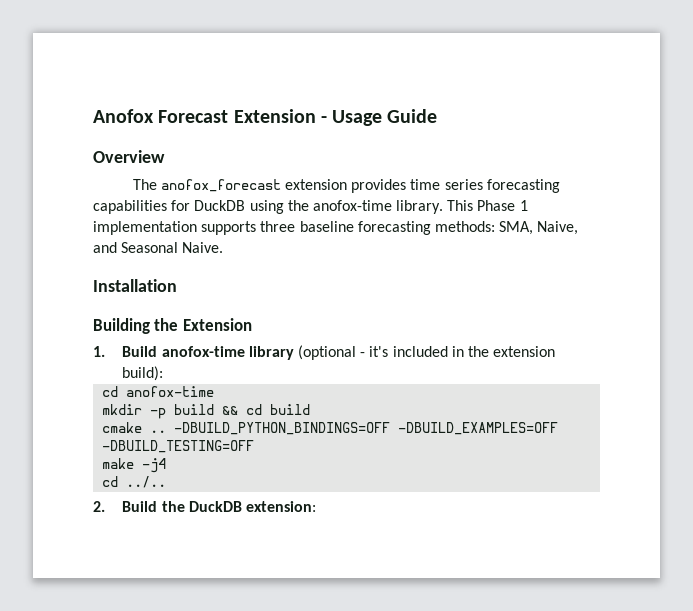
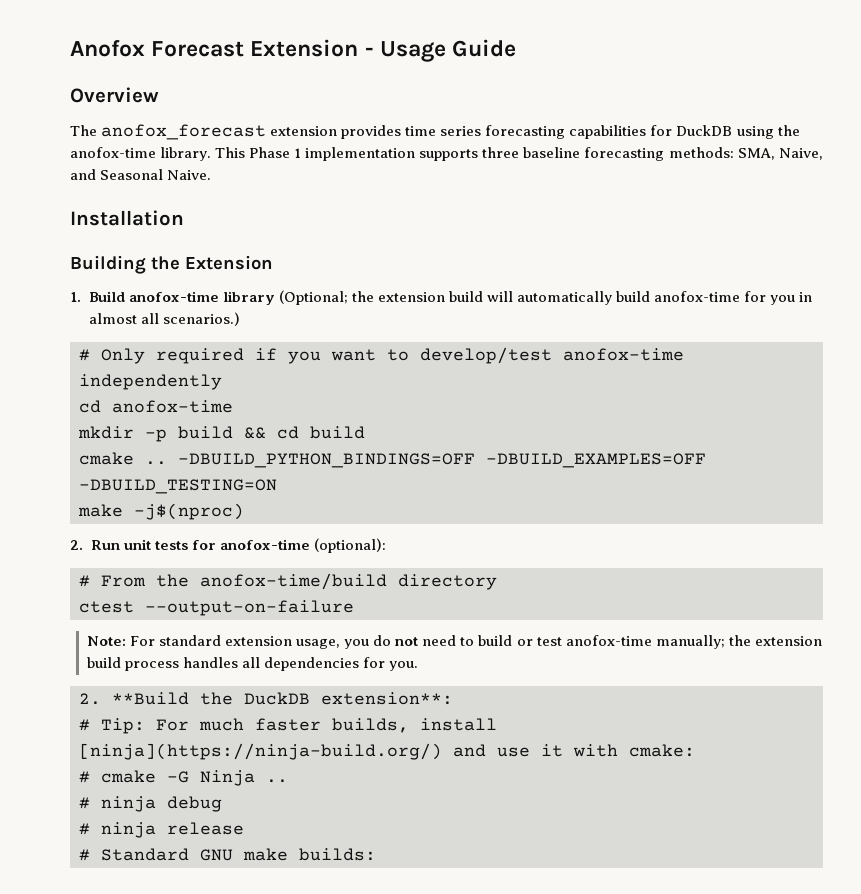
- 1. Build anofox-time library (optional - it's included in the extension build):
+ 1. Build anofox-time library (Optional; the extension build will automatically build anofox-time for you in almost all scenarios.)
+ # Only required if you want to develop/test anofox-time independently
- -DBUILD_PYTHON_BINDINGS=OFF -DBUILD_EXAMPLES=OFF -DBUILD_TESTING=OFF
- make -j4
- cd ../..
- 2. Build the DuckDB extension:
+ -DBUILD_PYTHON_BINDINGS=OFF -DBUILD_EXAMPLES=OFF -DBUILD_TESTING=ON
+ make -j$(nproc)
+ 2. Run unit tests for anofox-time (optional):
+ # From the anofox-time/build directory
+ ctest --output-on-failure
+ Note: For standard extension usage, you do not need to build or test anofox-time manually; the extension build process handles all dependencies for you.
+ 2. **Build the DuckDB extension**:
+ # Tip: For much faster builds, install [ninja](https://ninja-build.org/) and use it with cmake:
+ # cmake -G Ninja ..
+ # ninja debug
+ # ninja release
+ # Standard GNU make builds:

